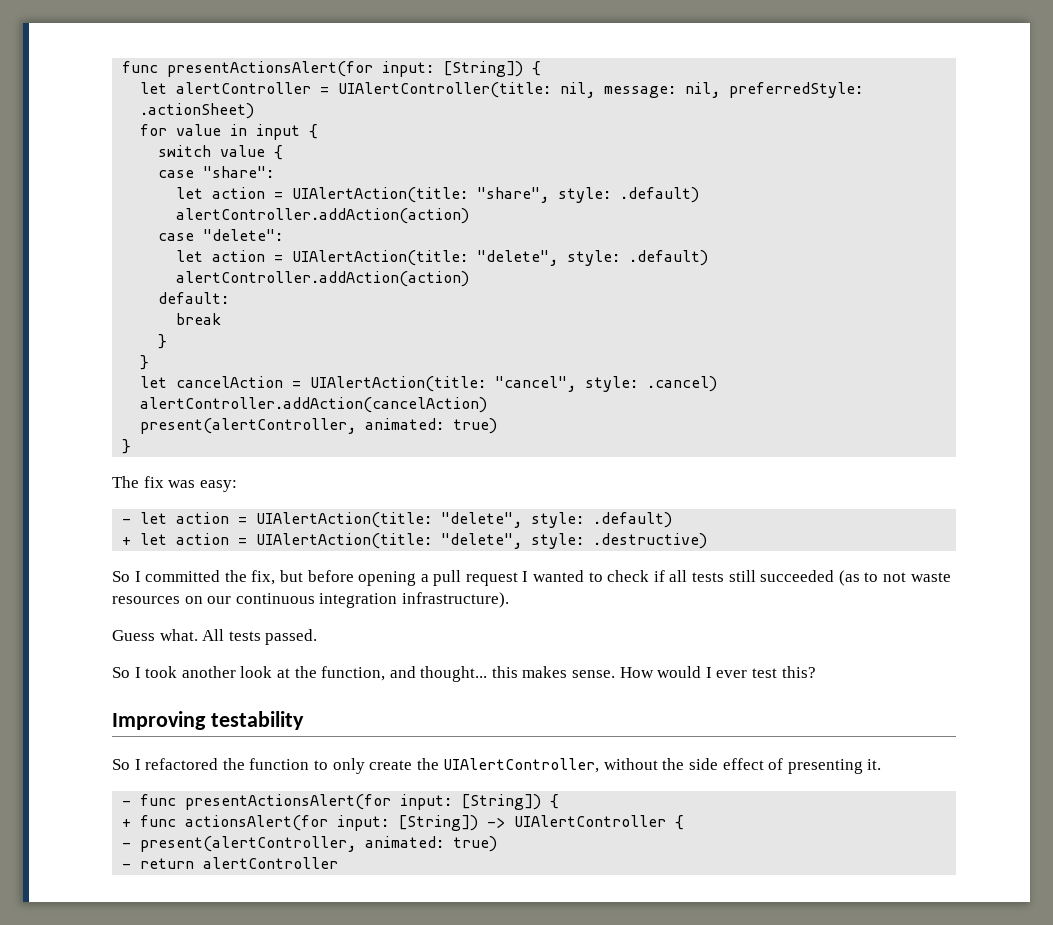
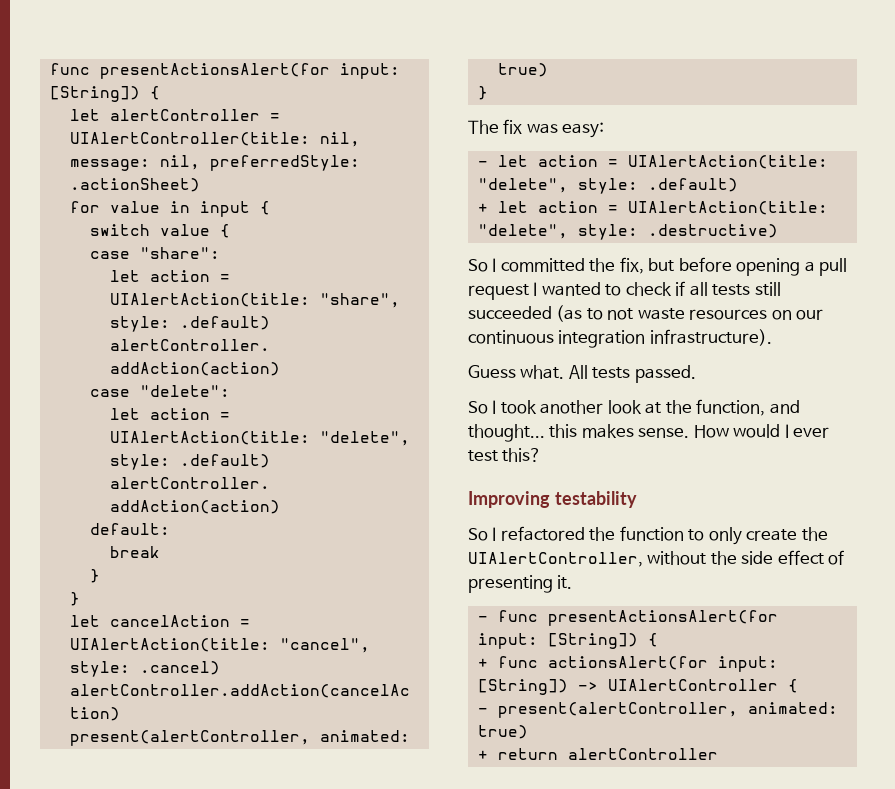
- - return alertController
+ + return alertController

